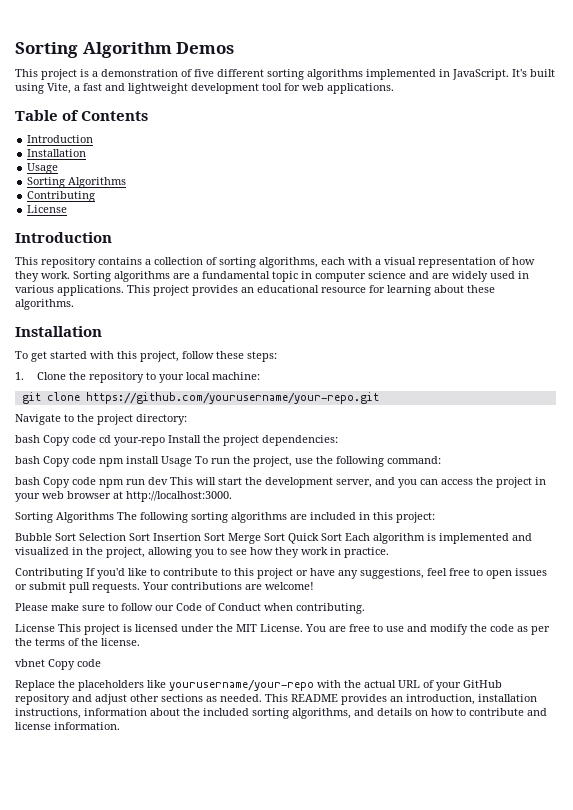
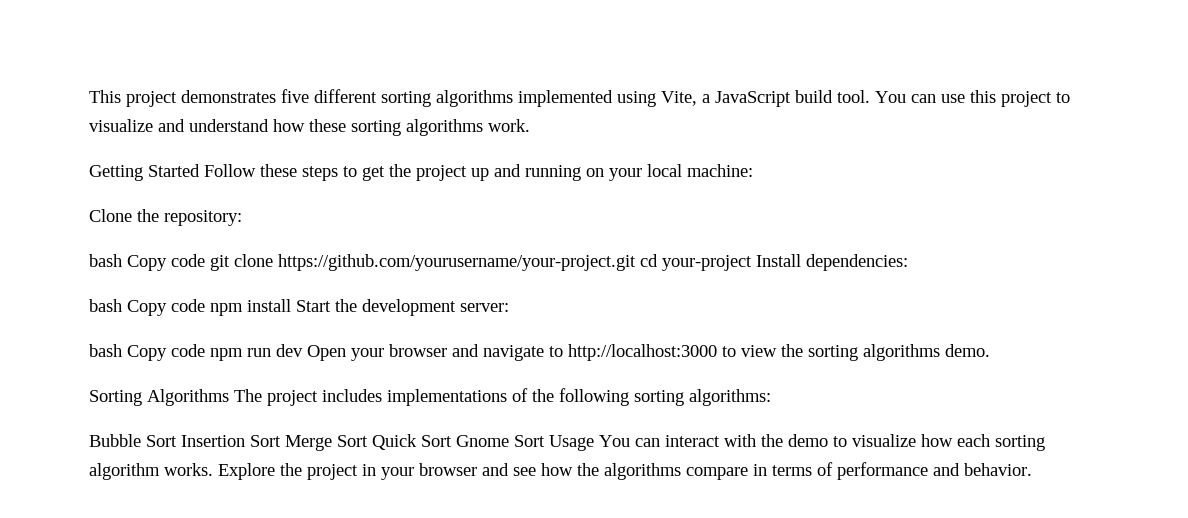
- Sorting Algorithm Demos
- This project is a demonstration of five different sorting algorithms implemented in JavaScript. It's built using Vite, a fast and lightweight development tool for web applications.
- Table of Contents
- Introduction
- Installation
- Usage
- Sorting Algorithms
- Contributing
- License
- Introduction
- This repository contains a collection of sorting algorithms, each with a visual representation of how they work. Sorting algorithms are a fundamental topic in computer science and are widely used in various applications. This project provides an educational resource for learning about these algorithms.
- Installation
- To get started with this project, follow these steps:
- 1. Clone the repository to your local machine:
- git clone https://github.com/yourusername/your-repo.git
- Navigate to the project directory:
- bash Copy code cd your-repo Install the project dependencies:
+ This project demonstrates five different sorting algorithms implemented using Vite, a JavaScript build tool. You can use this project to visualize and understand how these sorting algorithms work.
+ Getting Started Follow these steps to get the project up and running on your local machine:
+ Clone the repository:
+ bash Copy code git clone https://github.com/yourusername/your-project.git cd your-project Install dependencies:
- bash Copy code npm install Usage To run the project, use the following command:
+ bash Copy code npm install Start the development server:
- bash Copy code npm run dev This will start the development server, and you can access the project in your web browser at http://localhost:3000.
- Sorting Algorithms The following sorting algorithms are included in this project:
+ bash Copy code npm run dev Open your browser and navigate to http://localhost:3000 to view the sorting algorithms demo.
+ Sorting Algorithms The project includes implementations of the following sorting algorithms:
- Bubble Sort Selection Sort Insertion Sort Merge Sort Quick Sort Each algorithm is implemented and visualized in the project, allowing you to see how they work in practice.
- Contributing If you'd like to contribute to this project or have any suggestions, feel free to open issues or submit pull requests. Your contributions are welcome!
- Please make sure to follow our Code of Conduct when contributing.
- License This project is licensed under the MIT License. You are free to use and modify the code as per the terms of the license.
- vbnet Copy code
- Replace the placeholders like yourusername/your-repo with the actual URL of your GitHub repository and adjust other sections as needed. This README provides an introduction, installation instructions, information about the included sorting algorithms, and details on how to contribute and license information.
+ Bubble Sort Insertion Sort Merge Sort Quick Sort Gnome Sort Usage You can interact with the demo to visualize how each sorting algorithm works. Explore the project in your browser and see how the algorithms compare in terms of performance and behavior.

